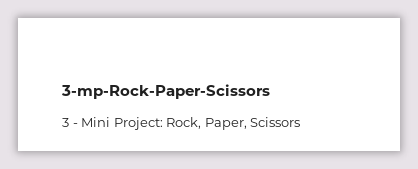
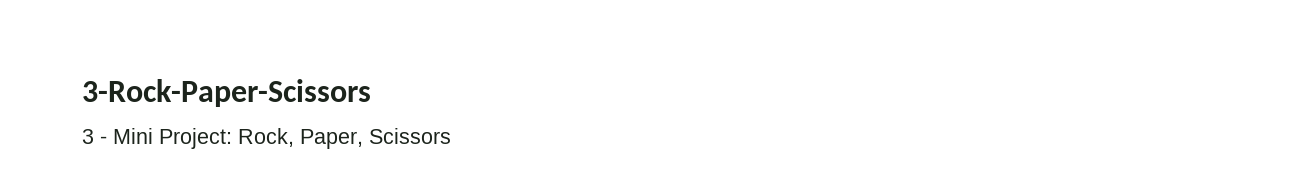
- 3-mp-Rock-Paper-Scissors
+ 3-Rock-Paper-Scissors

